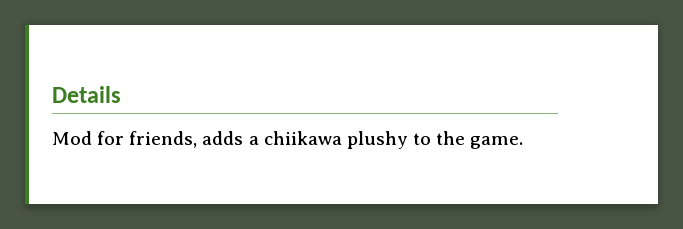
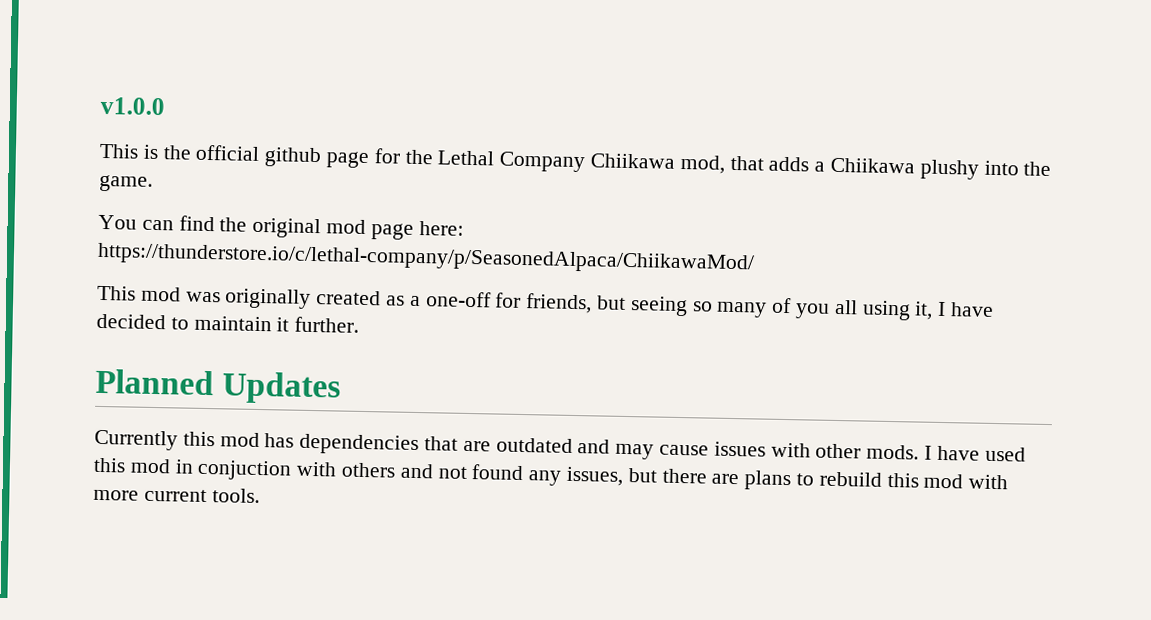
- Details
- Mod for friends, adds a chiikawa plushy to the game.
+ v1.0.0
+ This is the official github page for the Lethal Company Chiikawa mod, that adds a Chiikawa plushy into the game.
+ You can find the original mod page here: https://thunderstore.io/c/lethal-company/p/SeasonedAlpaca/ChiikawaMod/
+ This mod was originally created as a one-off for friends, but seeing so many of you all using it, I have decided to maintain it further.
+ Planned Updates
+ Currently this mod has dependencies that are outdated and may cause issues with other mods. I have used this mod in conjuction with others and not found any issues, but there are plans to rebuild this mod with more current tools.

